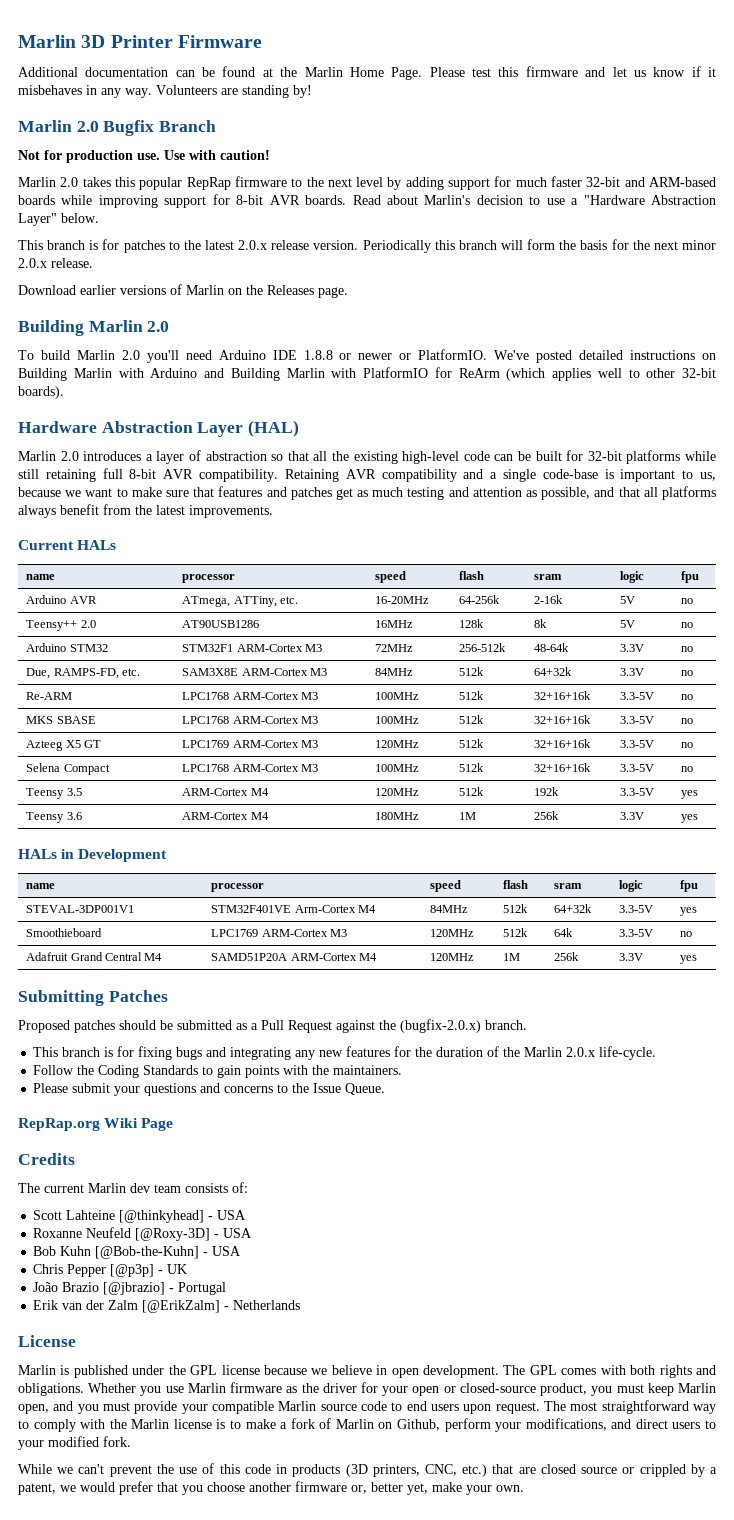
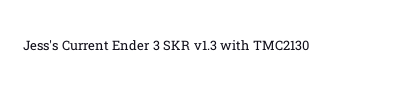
- Marlin 3D Printer Firmware
- Additional documentation can be found at the Marlin Home Page. Please test this firmware and let us know if it misbehaves in any way. Volunteers are standing by!
- Marlin 2.0 Bugfix Branch
- Not for production use. Use with caution!
- Marlin 2.0 takes this popular RepRap firmware to the next level by adding support for much faster 32-bit and ARM-based boards while improving support for 8-bit AVR boards. Read about Marlin's decision to use a "Hardware Abstraction Layer" below.
- This branch is for patches to the latest 2.0.x release version. Periodically this branch will form the basis for the next minor 2.0.x release.
- Download earlier versions of Marlin on the Releases page.
- Building Marlin 2.0
- To build Marlin 2.0 you'll need Arduino IDE 1.8.8 or newer or PlatformIO. We've posted detailed instructions on Building Marlin with Arduino and Building Marlin with PlatformIO for ReArm (which applies well to other 32-bit boards).
- Hardware Abstraction Layer (HAL)
- Marlin 2.0 introduces a layer of abstraction so that all the existing high-level code can be built for 32-bit platforms while still retaining full 8-bit AVR compatibility. Retaining AVR compatibility and a single code-base is important to us, because we want to make sure that features and patches get as much testing and attention as possible, and that all platforms always benefit from the latest improvements.
- Current HALs
- name | processor | speed | flash | sram | logic | fpu
- Arduino AVR | ATmega, ATTiny, etc. | 16-20MHz | 64-256k | 2-16k | 5V | no
- Teensy++ 2.0 | AT90USB1286 | 16MHz | 128k | 8k | 5V | no
- Arduino STM32 | STM32F1 ARM-Cortex M3 | 72MHz | 256-512k | 48-64k | 3.3V | no
- Due, RAMPS-FD, etc. | SAM3X8E ARM-Cortex M3 | 84MHz | 512k | 64+32k | 3.3V | no
- Re-ARM | LPC1768 ARM-Cortex M3 | 100MHz | 512k | 32+16+16k | 3.3-5V | no
- MKS SBASE | LPC1768 ARM-Cortex M3 | 100MHz | 512k | 32+16+16k | 3.3-5V | no
- Azteeg X5 GT | LPC1769 ARM-Cortex M3 | 120MHz | 512k | 32+16+16k | 3.3-5V | no
- Selena Compact | LPC1768 ARM-Cortex M3 | 100MHz | 512k | 32+16+16k | 3.3-5V | no
- Teensy 3.5 | ARM-Cortex M4 | 120MHz | 512k | 192k | 3.3-5V | yes
- Teensy 3.6 | ARM-Cortex M4 | 180MHz | 1M | 256k | 3.3V | yes
- HALs in Development
- name | processor | speed | flash | sram | logic | fpu
- STEVAL-3DP001V1 | STM32F401VE Arm-Cortex M4 | 84MHz | 512k | 64+32k | 3.3-5V | yes
- Smoothieboard | LPC1769 ARM-Cortex M3 | 120MHz | 512k | 64k | 3.3-5V | no
- Adafruit Grand Central M4 | SAMD51P20A ARM-Cortex M4 | 120MHz | 1M | 256k | 3.3V | yes
- Submitting Patches
- Proposed patches should be submitted as a Pull Request against the (bugfix-2.0.x) branch.
- This branch is for fixing bugs and integrating any new features for the duration of the Marlin 2.0.x life-cycle.
- Follow the Coding Standards to gain points with the maintainers.
- Please submit your questions and concerns to the Issue Queue.
- RepRap.org Wiki Page
- Credits
- The current Marlin dev team consists of:
- Scott Lahteine [@thinkyhead] - USA
- Roxanne Neufeld [@Roxy-3D] - USA
- Bob Kuhn [@Bob-the-Kuhn] - USA
- Chris Pepper [@p3p] - UK
- João Brazio [@jbrazio] - Portugal
- Erik van der Zalm [@ErikZalm] - Netherlands
- License
- Marlin is published under the GPL license because we believe in open development. The GPL comes with both rights and obligations. Whether you use Marlin firmware as the driver for your open or closed-source product, you must keep Marlin open, and you must provide your compatible Marlin source code to end users upon request. The most straightforward way to comply with the Marlin license is to make a fork of Marlin on Github, perform your modifications, and direct users to your modified fork.
- While we can't prevent the use of this code in products (3D printers, CNC, etc.) that are closed source or crippled by a patent, we would prefer that you choose another firmware or, better yet, make your own.
+ Jess's Current Ender 3 SKR v1.3 with TMC2130

